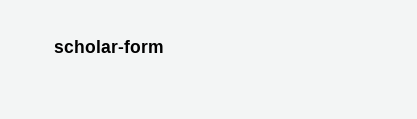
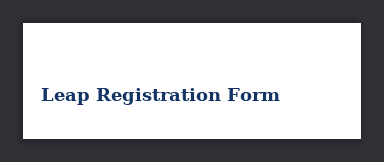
- scholar-form
+ Leap Registration Form

